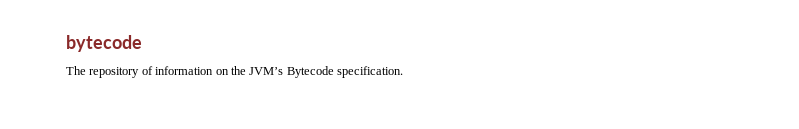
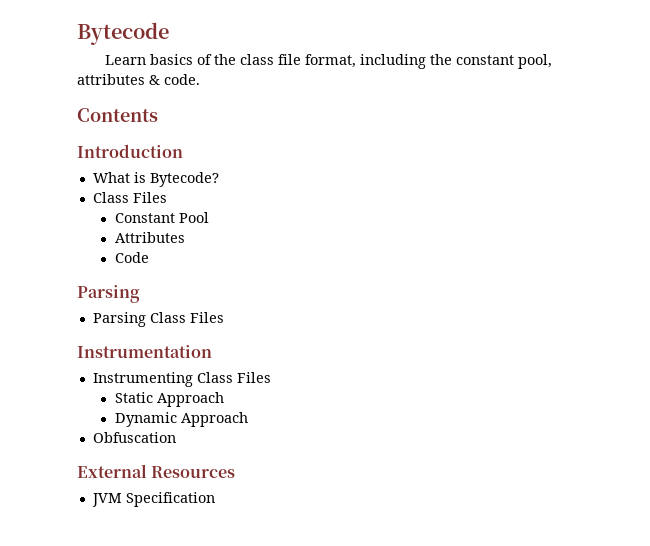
- bytecode
- The repository of information on the JVM’s Bytecode specification.
+ Bytecode
+ Learn basics of the class file format, including the constant pool, attributes & code.
+ Contents
+ Introduction
+ What is Bytecode?
+ Class Files
+ Constant Pool
+ Attributes
+ Code
+ Parsing
+ Parsing Class Files
+ Instrumentation
+ Instrumenting Class Files
+ Static Approach
+ Dynamic Approach
+ Obfuscation
+ External Resources
+ JVM Specification

